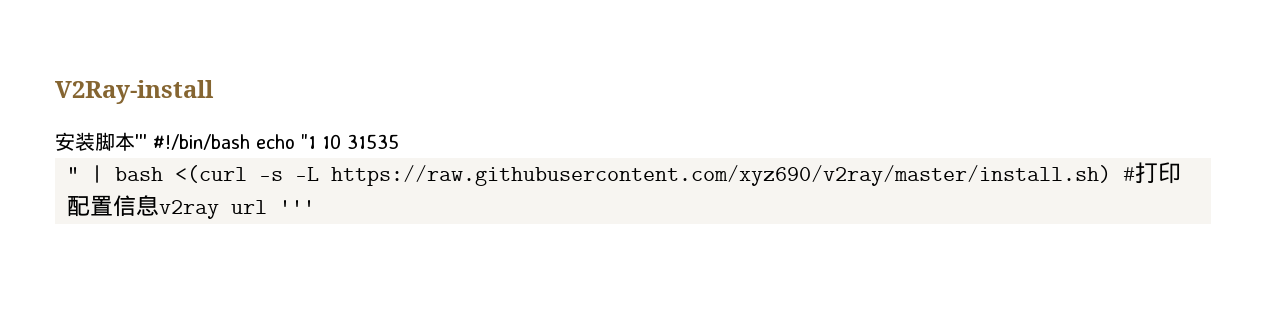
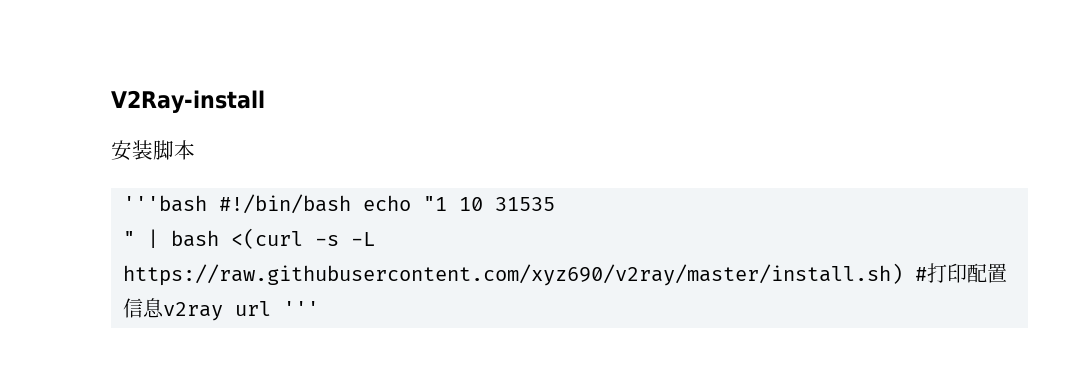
- 安装脚本''' #!/bin/bash echo "1 10 31535
+ 安装脚本
+ '''bash #!/bin/bash echo "1 10 31535

